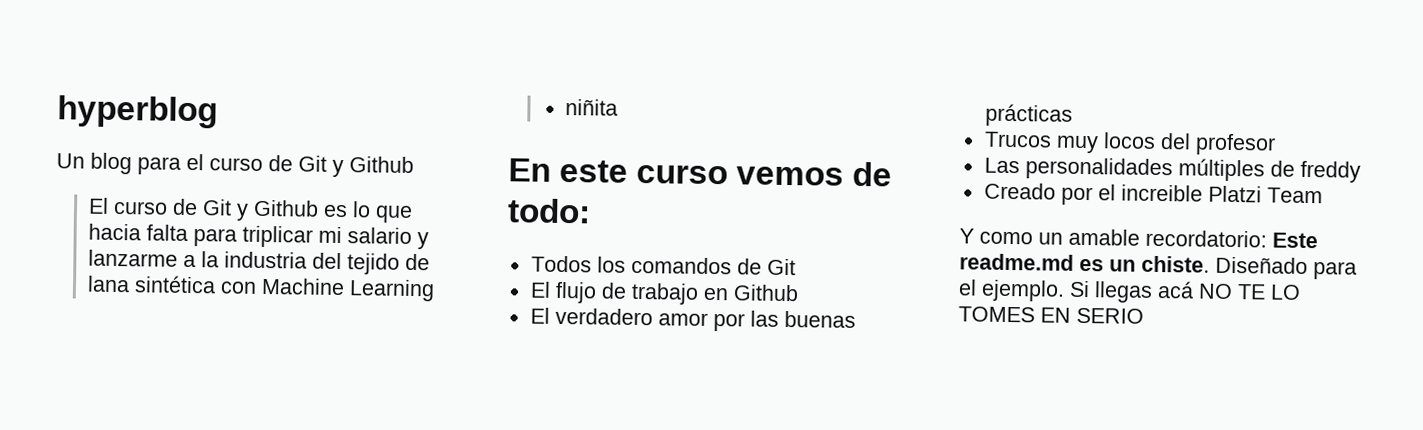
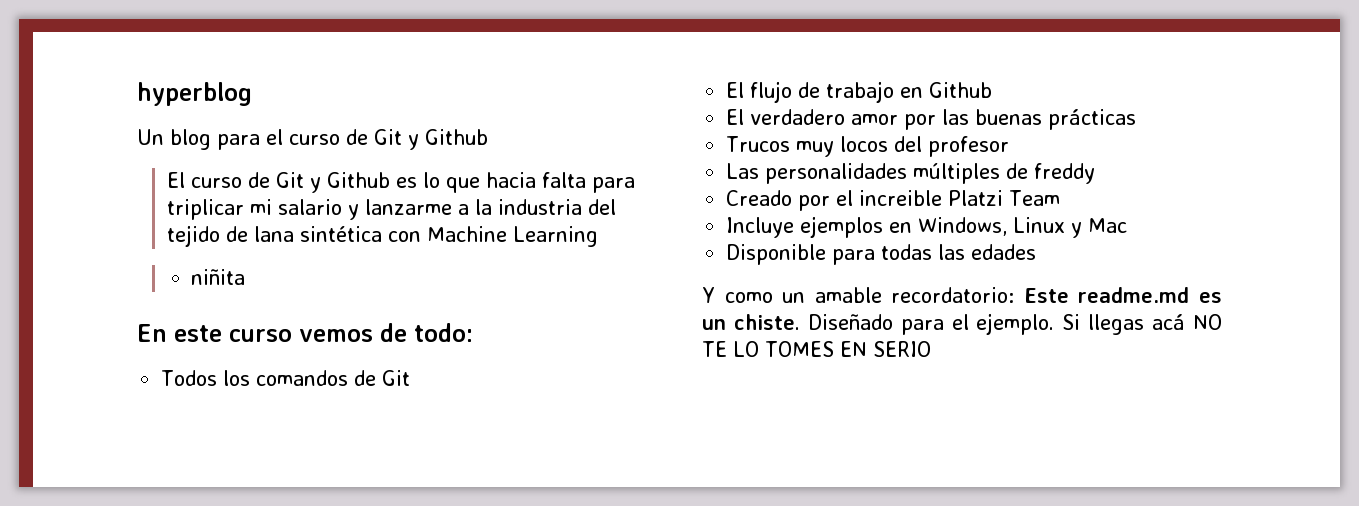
+ Incluye ejemplos en Windows, Linux y Mac
+ Disponible para todas las edades

